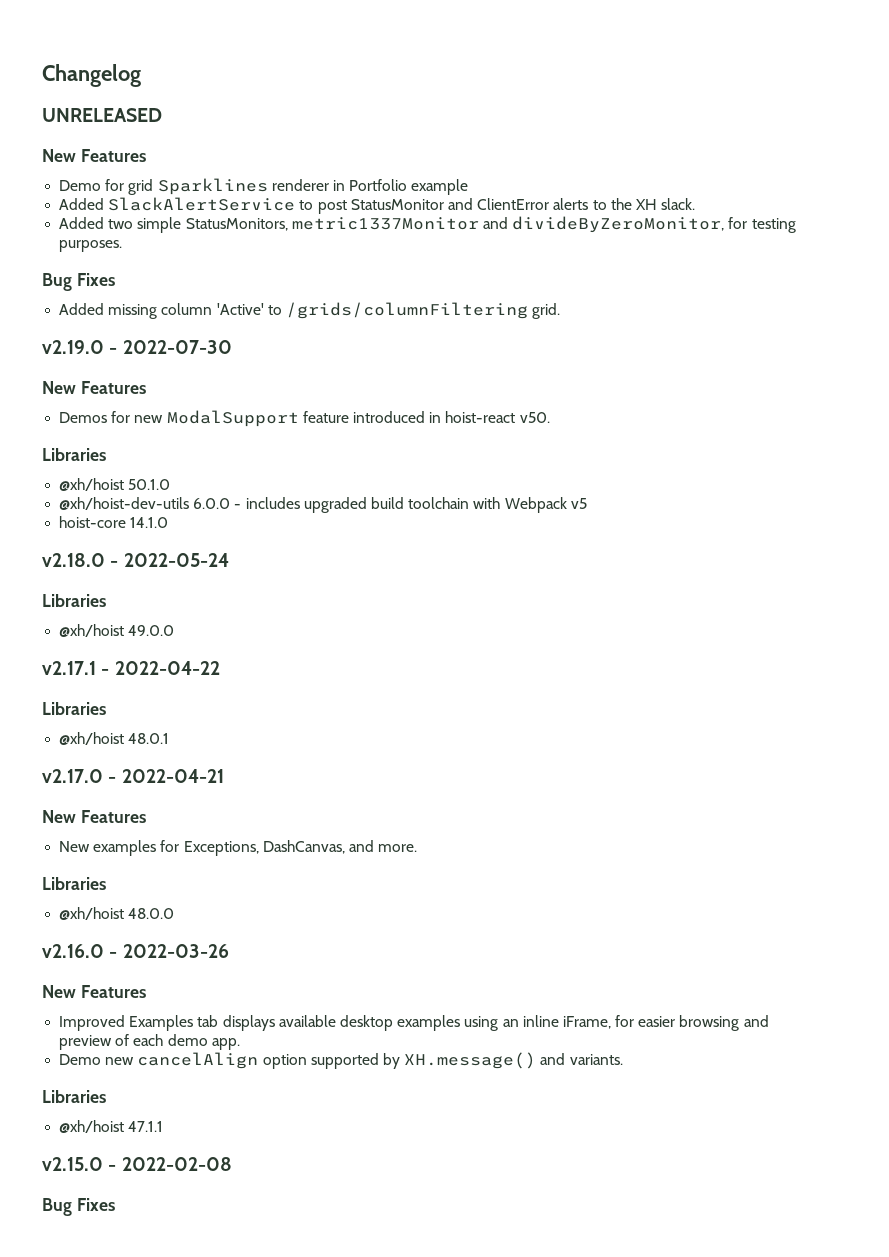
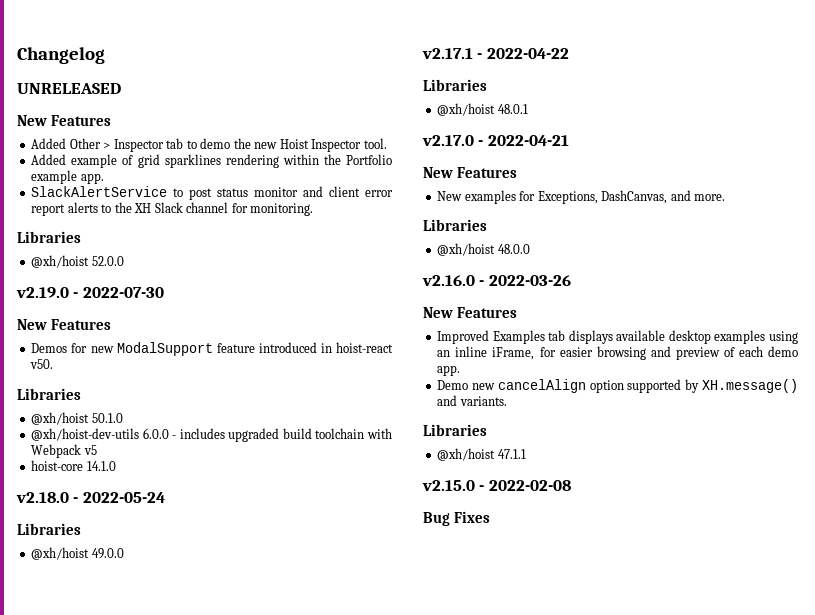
- Demo for grid Sparklines renderer in Portfolio example
- Added SlackAlertService to post StatusMonitor and ClientError alerts to the XH slack.
- Added two simple StatusMonitors, metric1337Monitor and divideByZeroMonitor, for testing purposes.
- Bug Fixes
- Added missing column 'Active' to /grids/columnFiltering grid.
+ Added Other > Inspector tab to demo the new Hoist Inspector tool.
+ Added example of grid sparklines rendering within the Portfolio example app.
+ SlackAlertService to post status monitor and client error report alerts to the XH Slack channel for monitoring.
+ Libraries
+ @xh/hoist 52.0.0

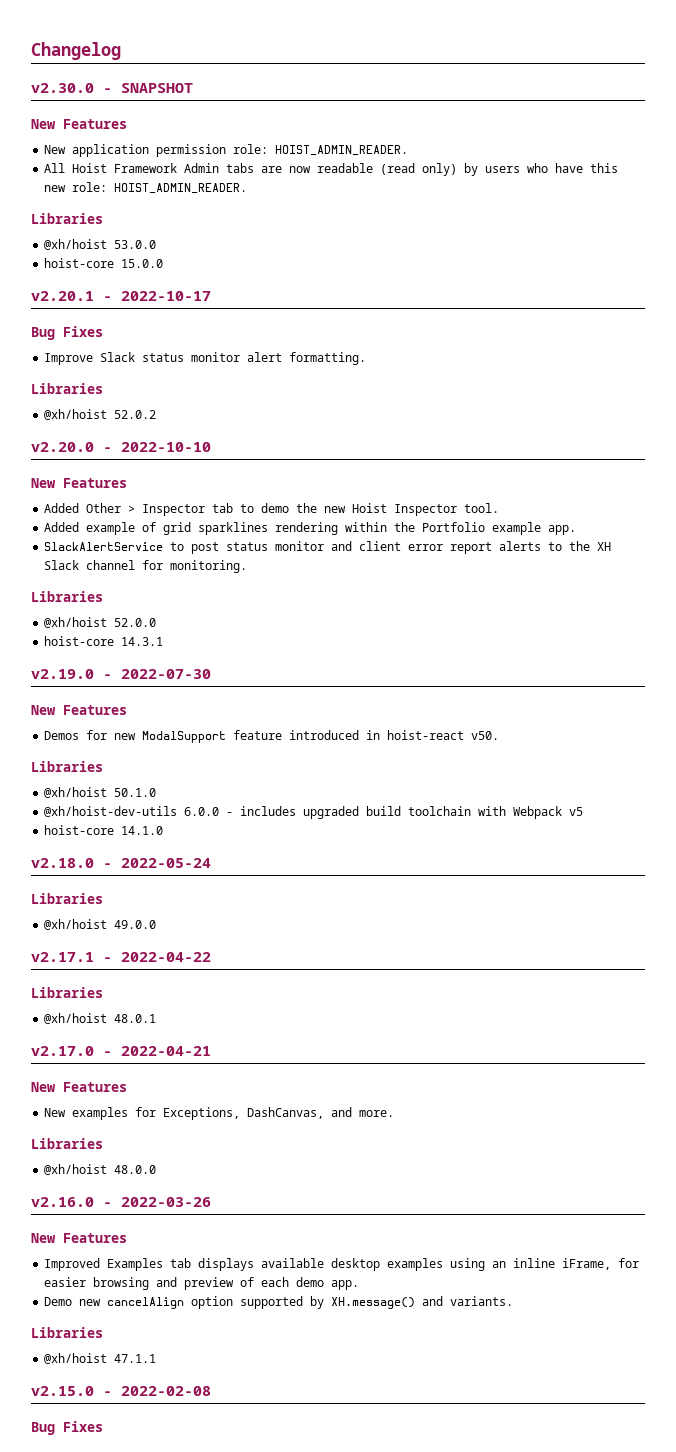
- UNRELEASED
+ v2.30.0 - SNAPSHOT
+ New Features
+ New application permission role: HOIST_ADMIN_READER.
+ All Hoist Framework Admin tabs are now readable (read only) by users who have this new role: HOIST_ADMIN_READER.
+ Libraries
+ @xh/hoist 53.0.0
+ hoist-core 15.0.0
+ v2.20.1 - 2022-10-17
+ Bug Fixes
+ Improve Slack status monitor alert formatting.
+ Libraries
+ @xh/hoist 52.0.2
+ v2.20.0 - 2022-10-10
+ hoist-core 14.3.1

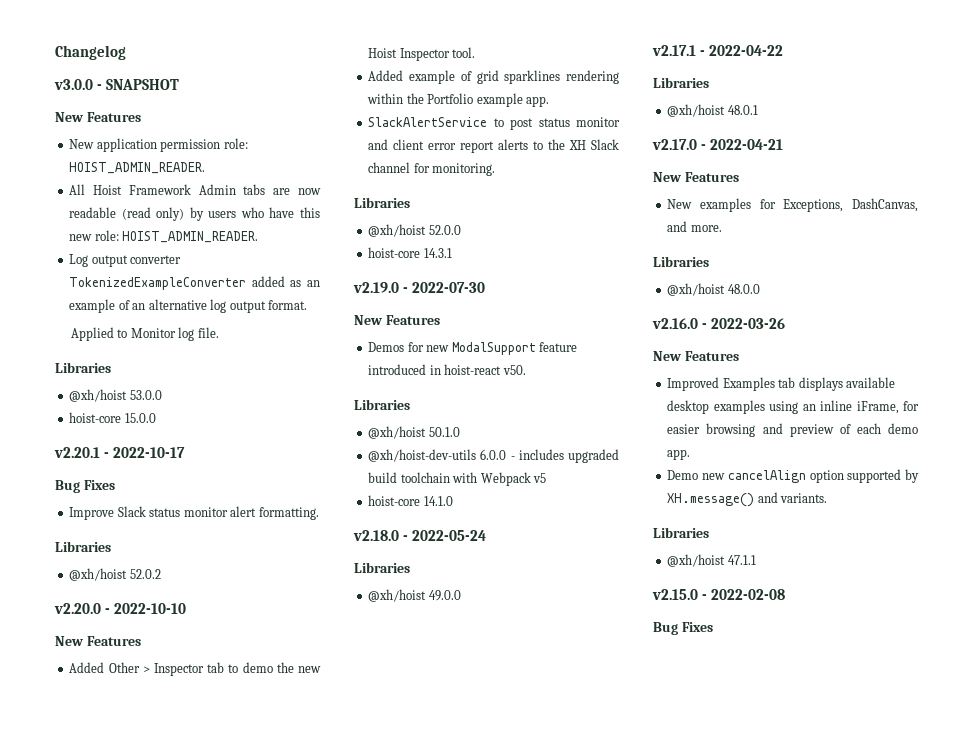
- v2.30.0 - SNAPSHOT
+ v3.0.0 - SNAPSHOT
+ Log output converter TokenizedExampleConverter added as an example of an alternative log output format.
+ Applied to Monitor log file.

